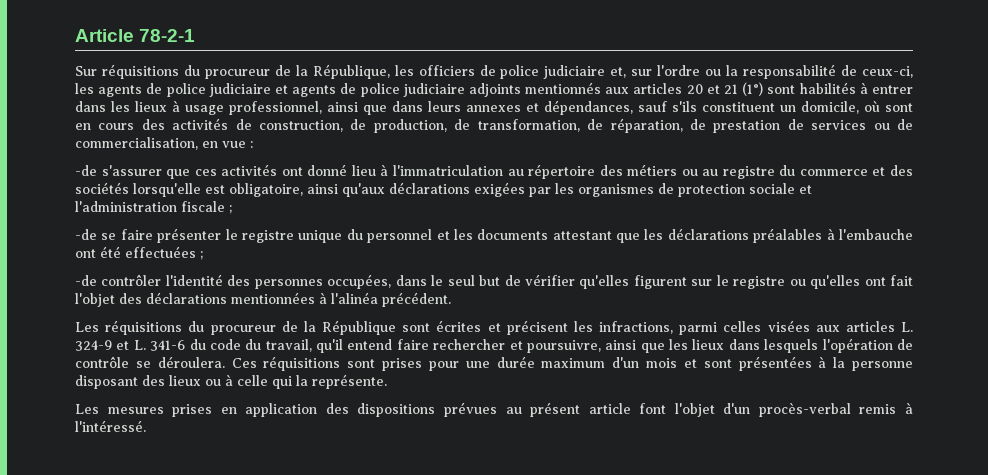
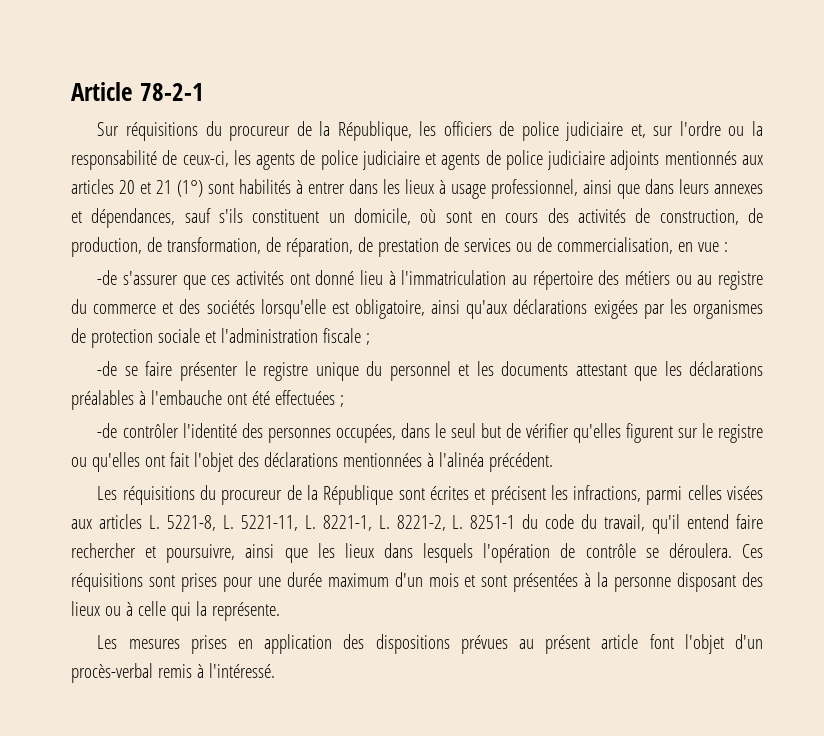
- Les réquisitions du procureur de la République sont écrites et précisent les infractions, parmi celles visées aux articles L. 324-9 et L. 341-6 du code du travail, qu'il entend faire rechercher et poursuivre, ainsi que les lieux dans lesquels l'opération de contrôle se déroulera.
+ Les réquisitions du procureur de la République sont écrites et précisent les infractions, parmi celles visées aux articles L. 5221-8, L. 5221-11, L. 8221-1, L. 8221-2, L. 8251-1 du code du travail, qu'il entend faire rechercher et poursuivre, ainsi que les lieux dans lesquels l'opération de contrôle se déroulera.

